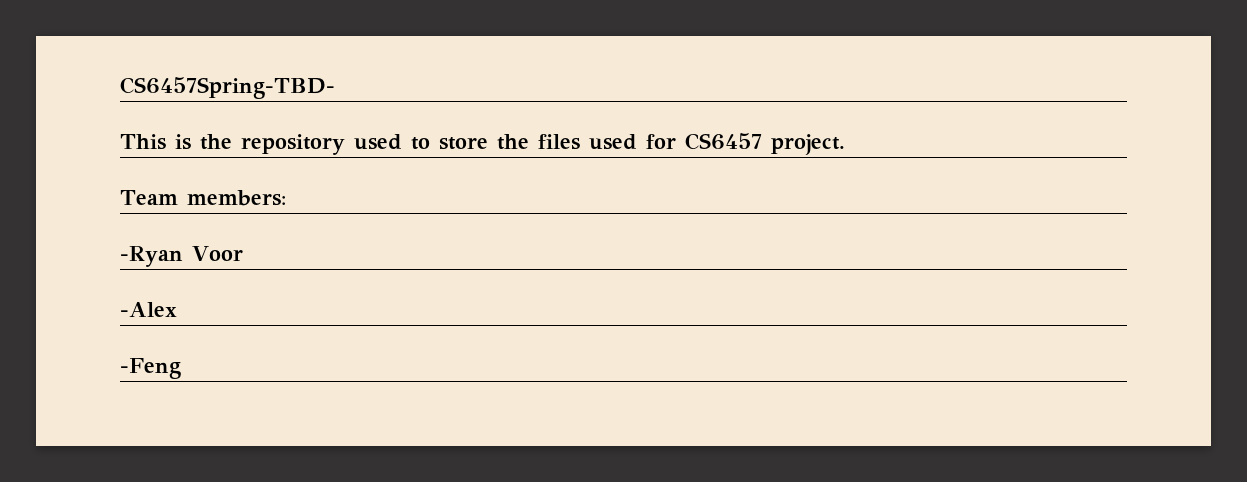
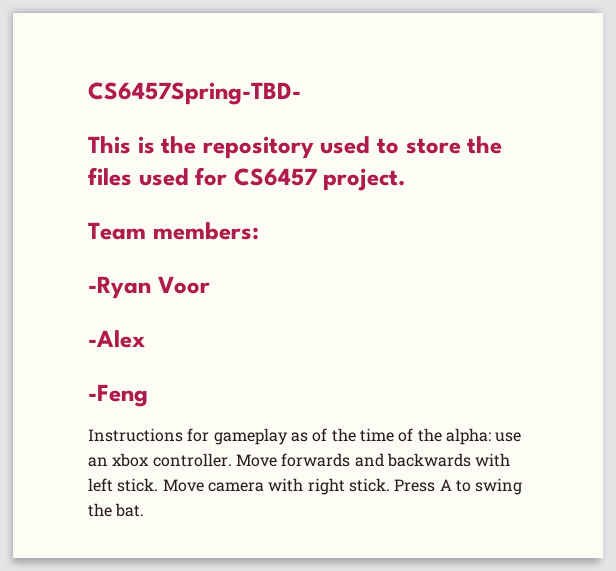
+ Instructions for gameplay as of the time of the alpha: use an xbox controller. Move forwards and backwards with left stick. Move camera with right stick. Press A to swing the bat.

